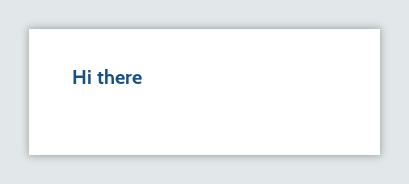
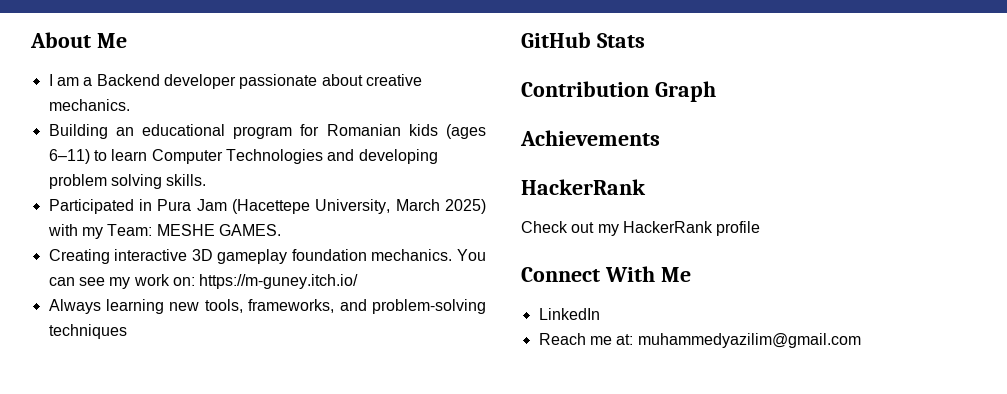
- Hi there
+ About Me
+ I am a Backend developer passionate about creative mechanics.
+ Building an educational program for Romanian kids (ages 6–11) to learn Computer Technologies and developing problem solving skills.
+ Participated in Pura Jam (Hacettepe University, March 2025) with my Team: MESHE GAMES.
+ Creating interactive 3D gameplay foundation mechanics. You can see my work on: https://m-guney.itch.io/
+ Always learning new tools, frameworks, and problem-solving techniques
+ GitHub Stats
+ Contribution Graph
+ Achievements
+ HackerRank
+ Check out my HackerRank profile
+ Connect With Me
+ LinkedIn
+ Reach me at: muhammedyazilim@gmail.com

